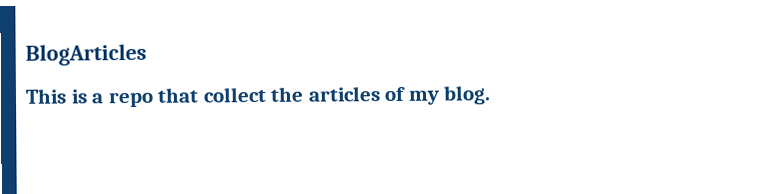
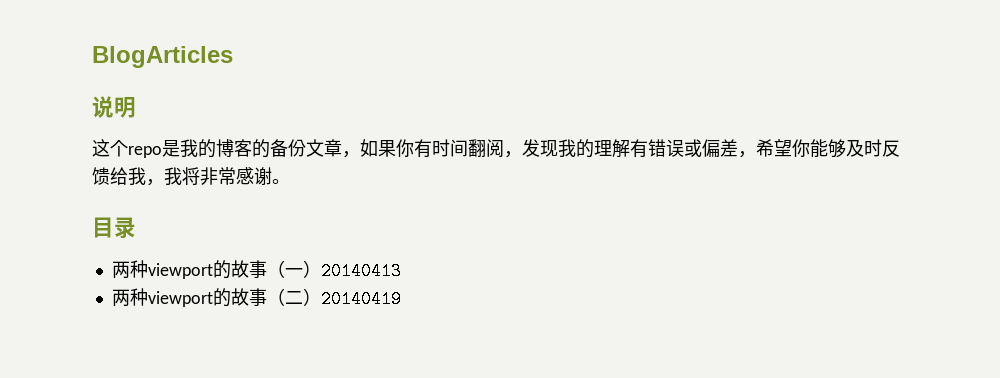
- This is a repo that collect the articles of my blog.
+ 说明
+ 这个repo是我的博客的备份文章，如果你有时间翻阅，发现我的理解有错误或偏差，希望你能够及时反馈给我，我将非常感谢。
+ 目录
+ 两种viewport的故事（一）20140413
+ 两种viewport的故事（二）20140419

